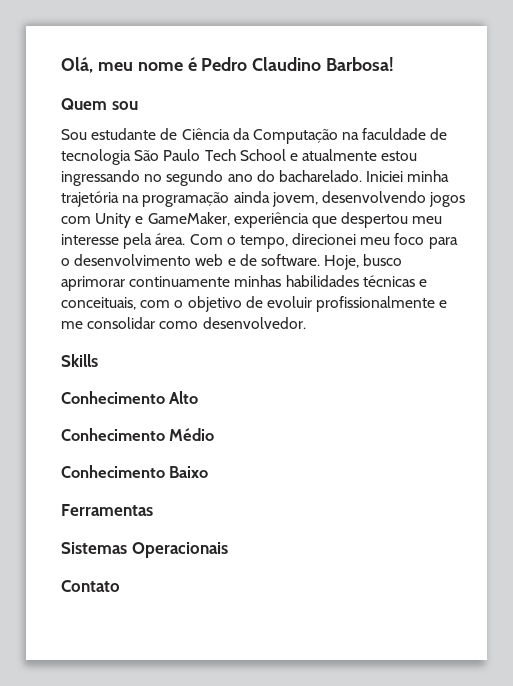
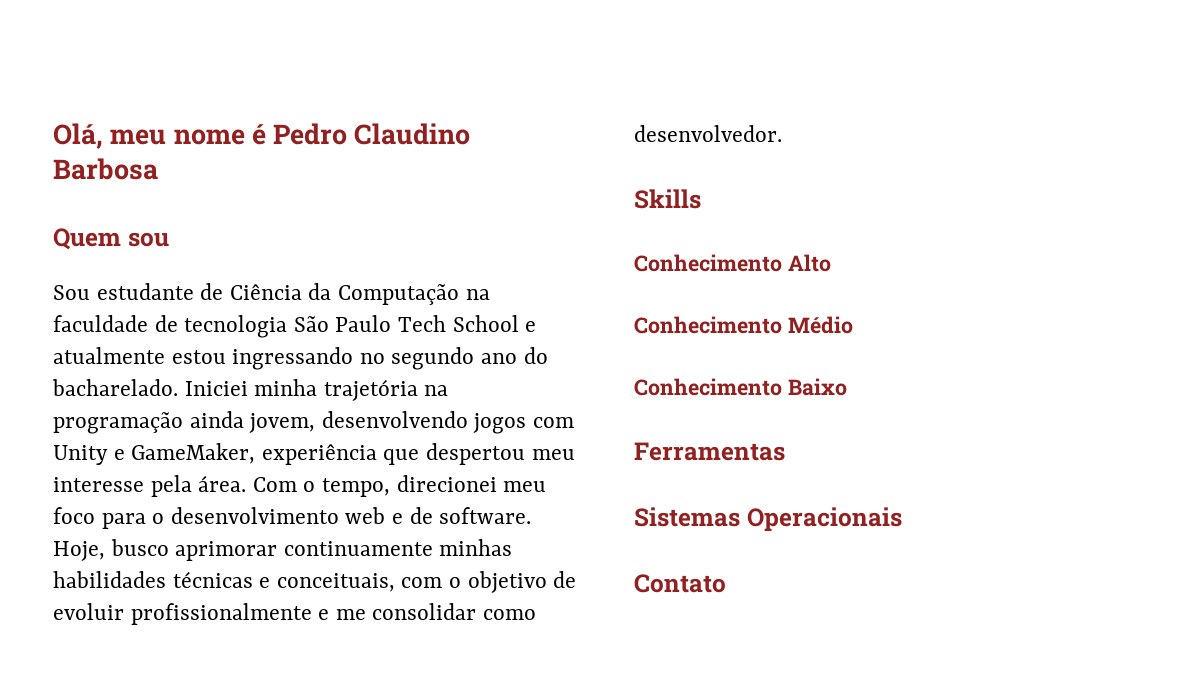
- Olá, meu nome é Pedro Claudino Barbosa!
+ Olá, meu nome é Pedro Claudino Barbosa

